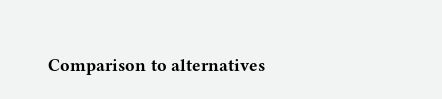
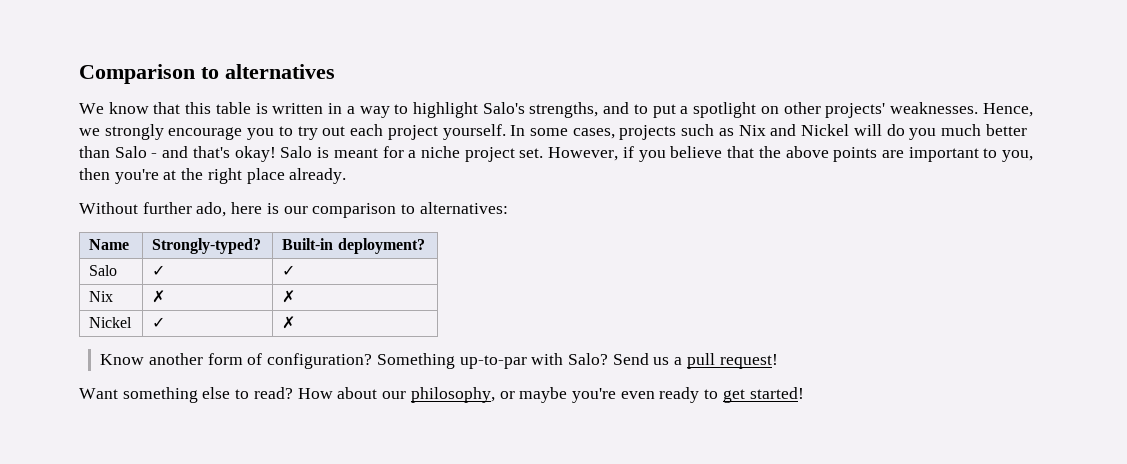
+ We know that this table is written in a way to highlight Salo's strengths, and to put a spotlight on other projects' weaknesses. Hence, we strongly encourage you to try out each project yourself. In some cases, projects such as Nix and Nickel will do you much better than Salo - and that's okay! Salo is meant for a niche project set. However, if you believe that the above points are important to you, then you're at the right place already.
+ Without further ado, here is our comparison to alternatives:
+ Name | Strongly-typed? | Built-in deployment?
+ Salo | ✓ | ✓
+ Nix | ✗ | ✗
+ Nickel | ✓ | ✗
+ Know another form of configuration? Something up-to-par with Salo? Send us a pull request!
+ Want something else to read? How about our philosophy, or maybe you're even ready to get started!

